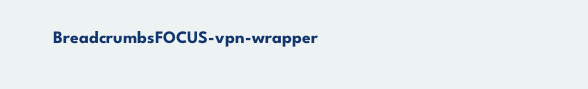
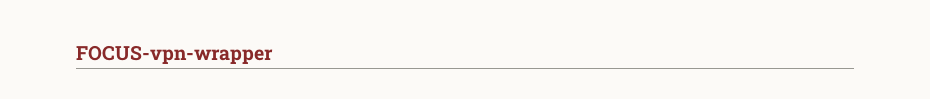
- BreadcrumbsFOCUS-vpn-wrapper
+ FOCUS-vpn-wrapper

